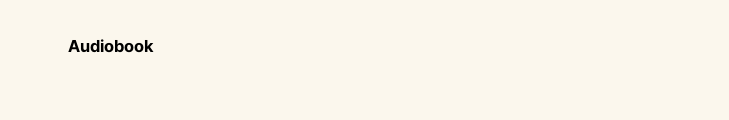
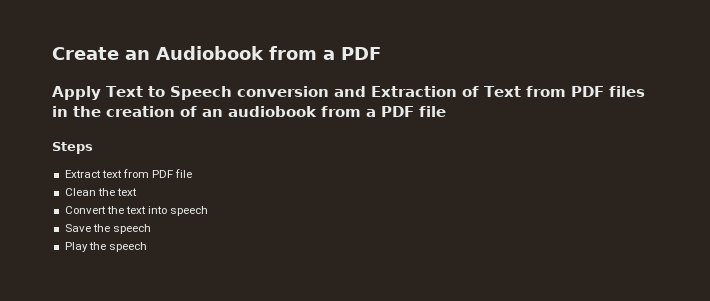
- Audiobook
+ Create an Audiobook from a PDF
+ Apply Text to Speech conversion and Extraction of Text from PDF files in the creation of an audiobook from a PDF file
+ Steps
+ Extract text from PDF file
+ Clean the text
+ Convert the text into speech
+ Save the speech
+ Play the speech

